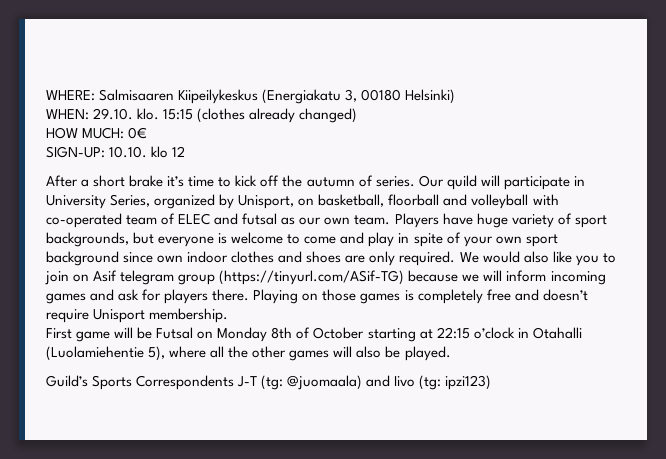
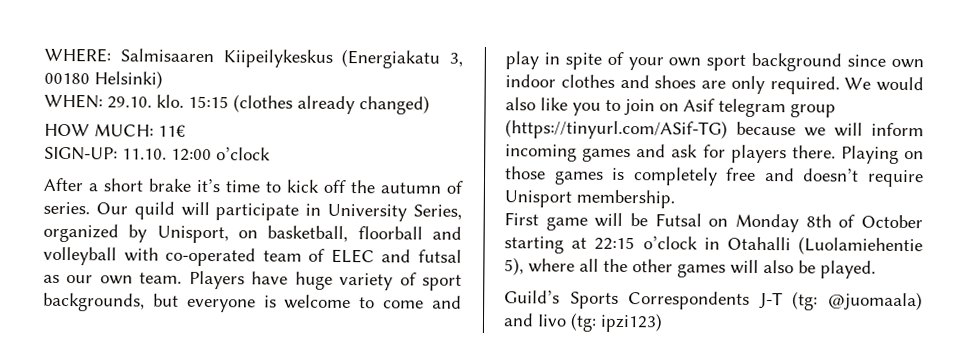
- HOW MUCH: 0€
+ HOW MUCH: 11€
- SIGN-UP: 10.10. klo 12
+ SIGN-UP: 11.10. 12:00 o’clock

